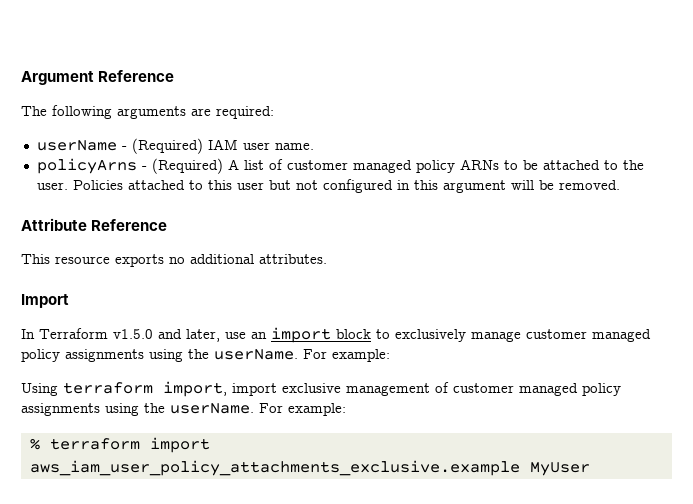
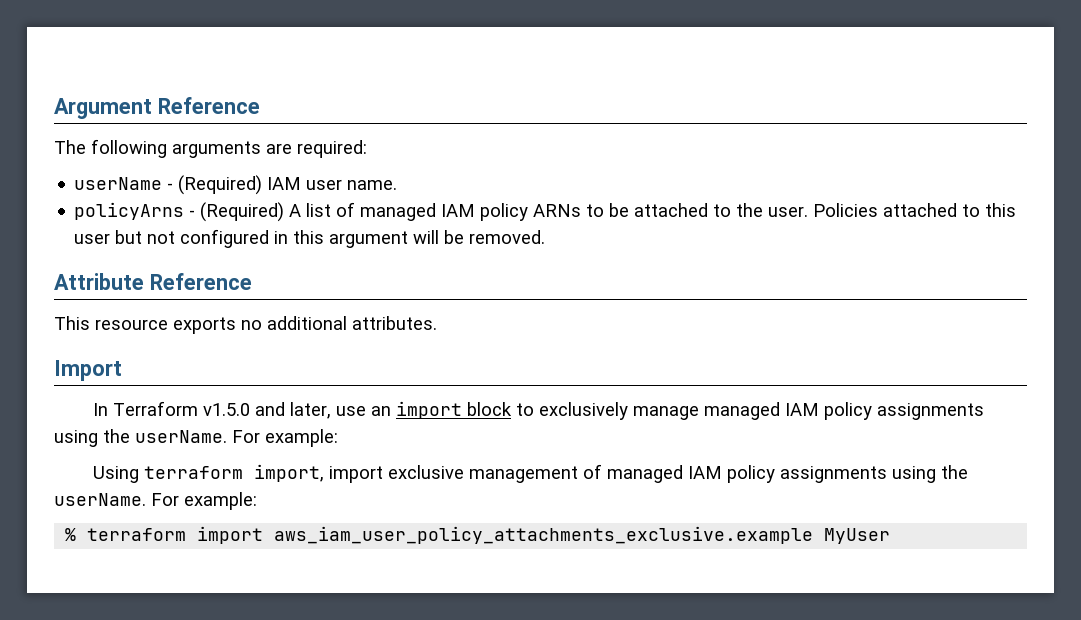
- policyArns - (Required) A list of customer managed policy ARNs to be attached to the user.
+ policyArns - (Required) A list of managed IAM policy ARNs to be attached to the user.
- In Terraform v1.5.0 and later, use an import block to exclusively manage customer managed policy assignments using the userName.
+ In Terraform v1.5.0 and later, use an import block to exclusively manage managed IAM policy assignments using the userName.
- Using terraform import, import exclusive management of customer managed policy assignments using the userName.
+ Using terraform import, import exclusive management of managed IAM policy assignments using the userName.

